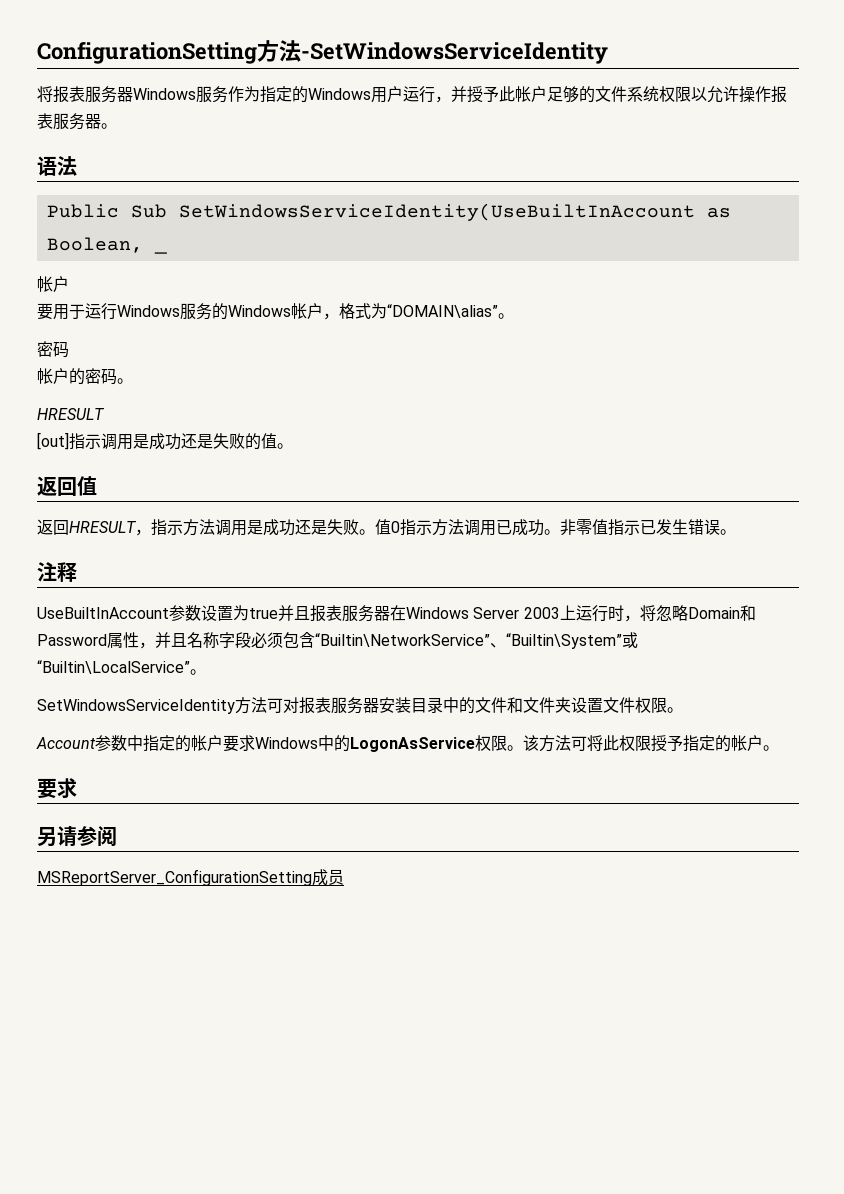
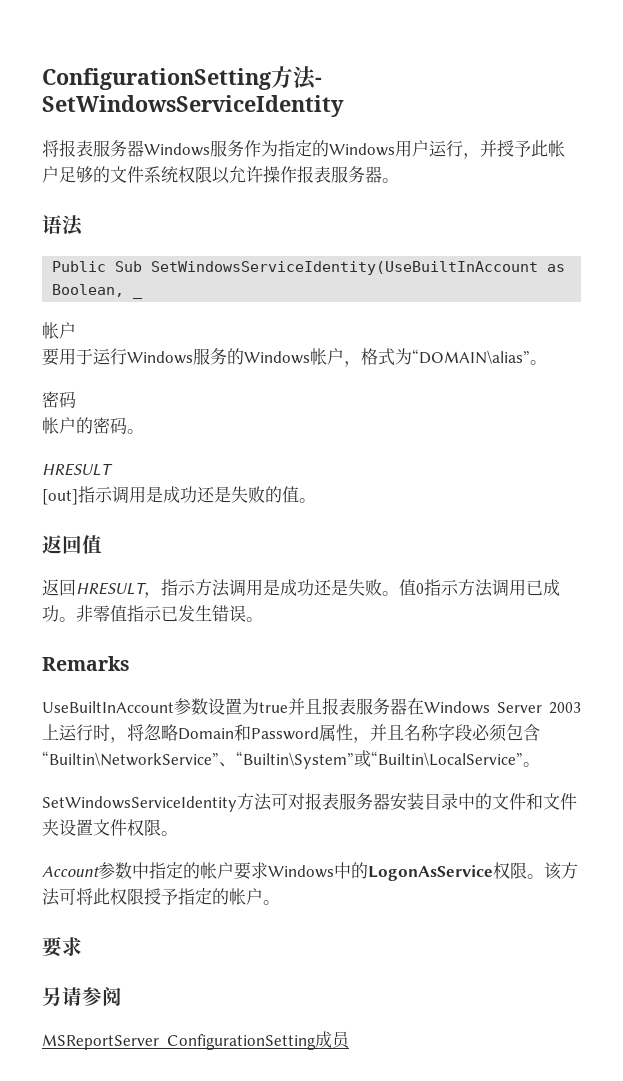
- ConfigurationSetting方法-SetWindowsServiceIdentity
+ ConfigurationSetting方法- SetWindowsServiceIdentity
- 注释
+ Remarks

